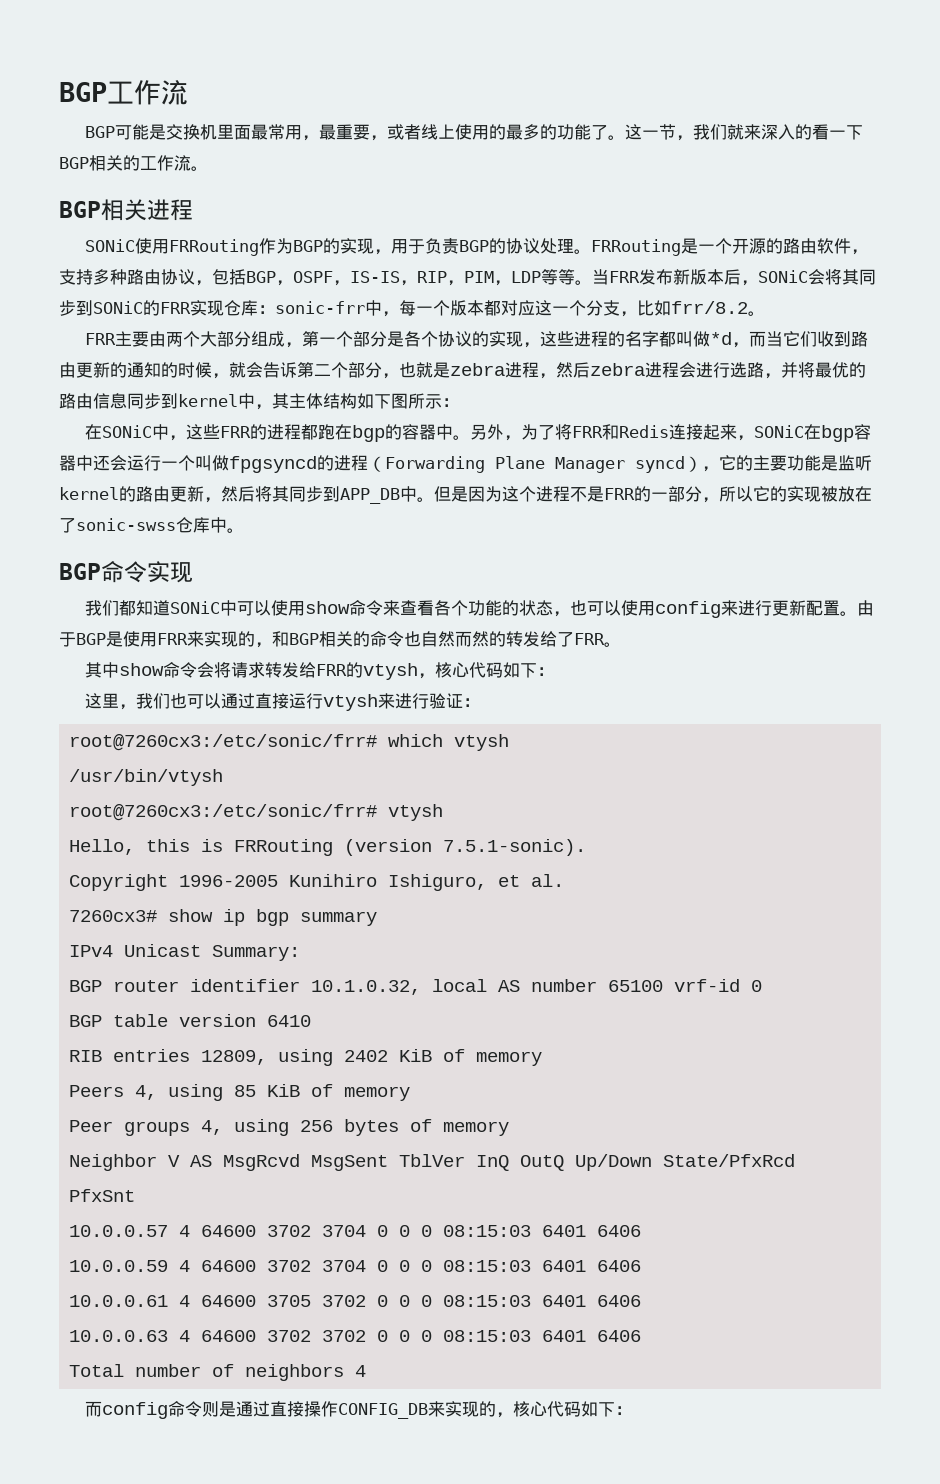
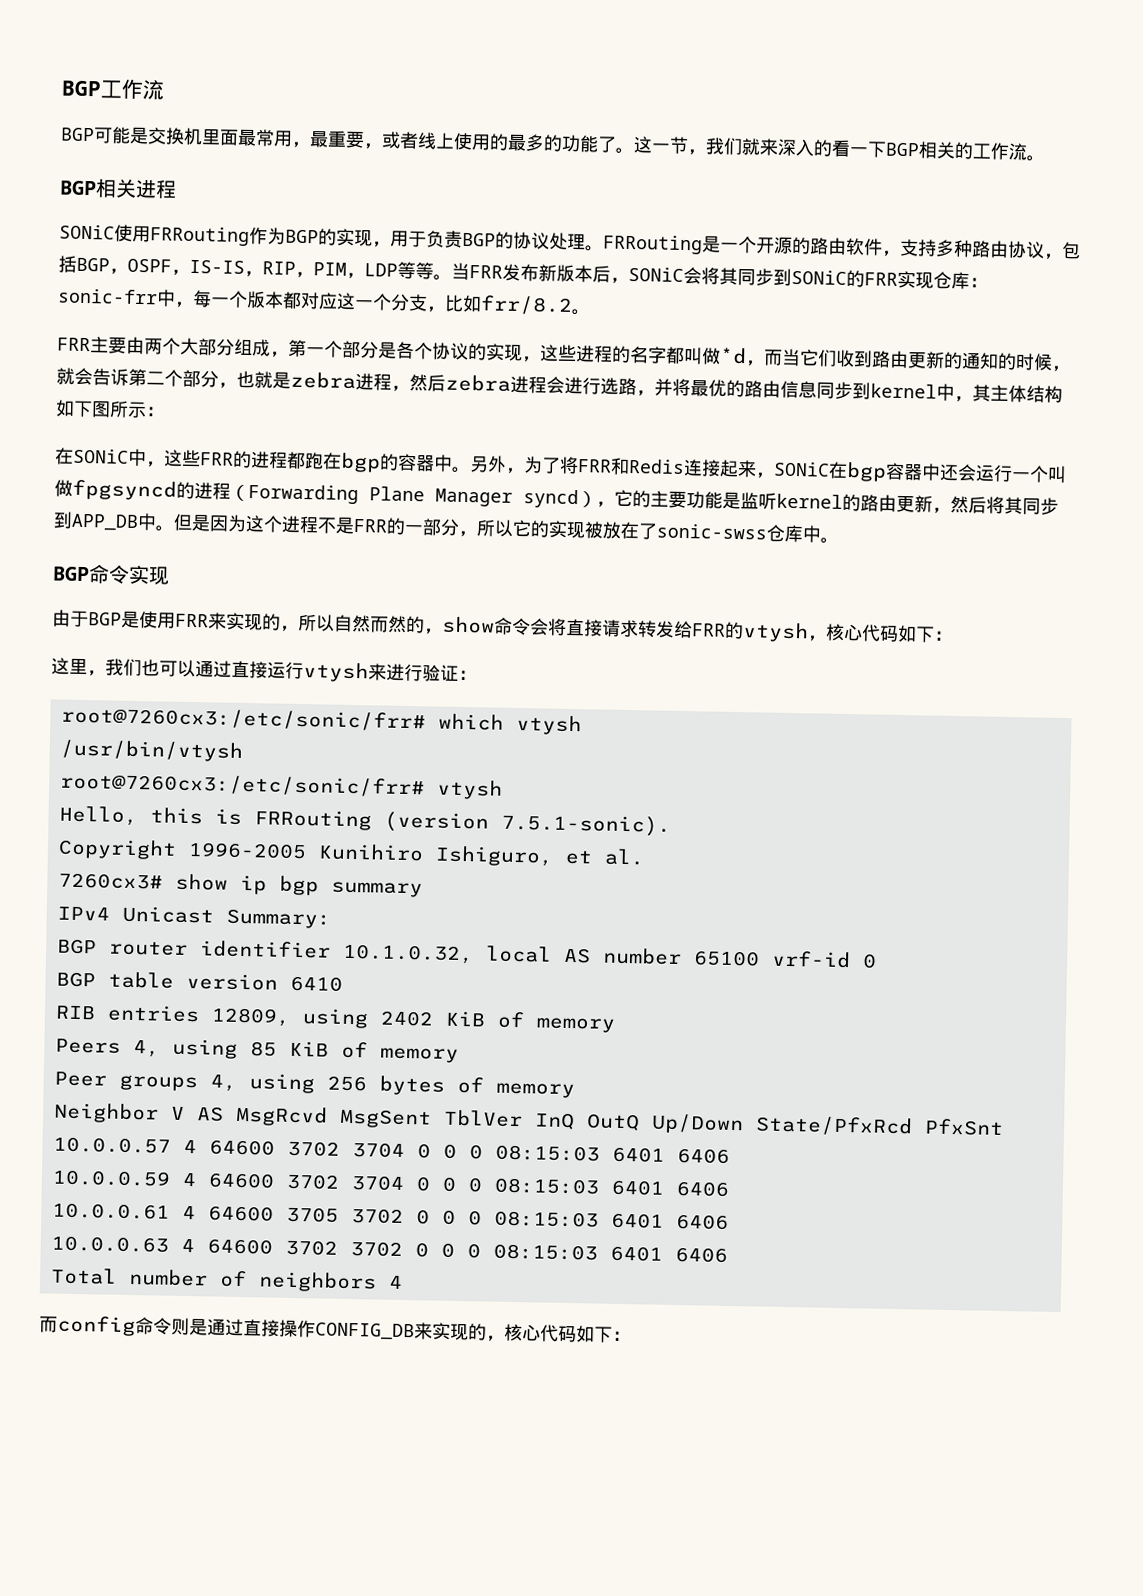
- 我们都知道SONiC中可以使用show命令来查看各个功能的状态，也可以使用config来进行更新配置。由于BGP是使用FRR来实现的，和BGP相关的命令也自然而然的转发给了FRR。
- 其中show命令会将请求转发给FRR的vtysh，核心代码如下：
+ 由于BGP是使用FRR来实现的，所以自然而然的，show命令会将直接请求转发给FRR的vtysh，核心代码如下：

